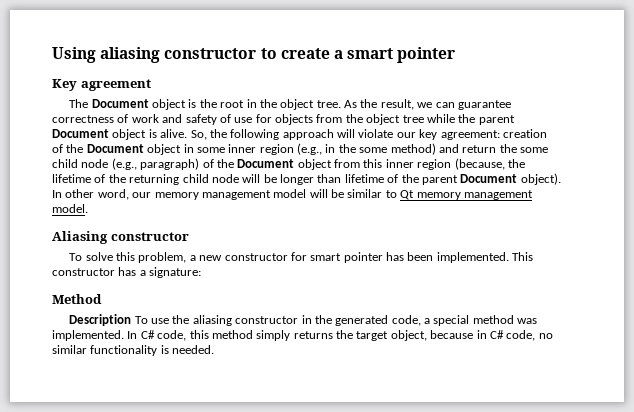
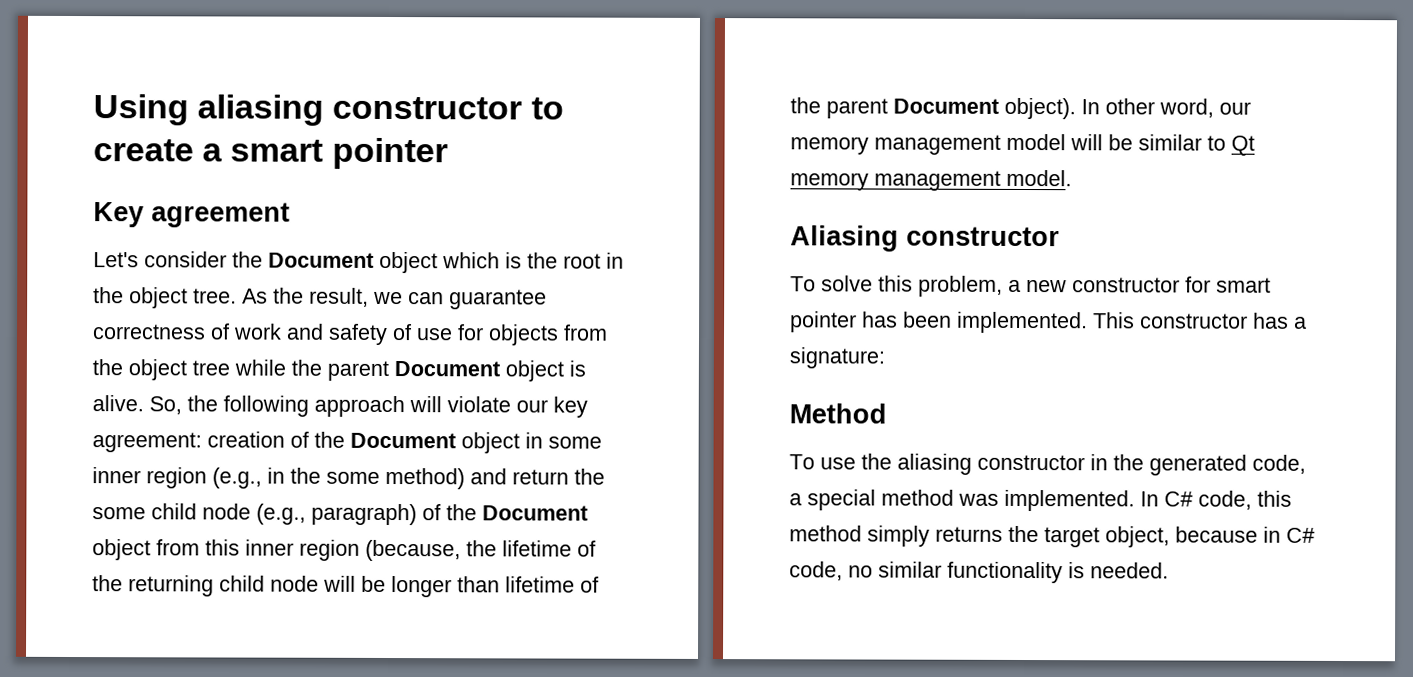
- The Document object is the root in the object tree.
+ Let's consider the Document object which is the root in the object tree.
- Description To use the aliasing constructor in the generated code, a special method was implemented.
+ To use the aliasing constructor in the generated code, a special method was implemented.

